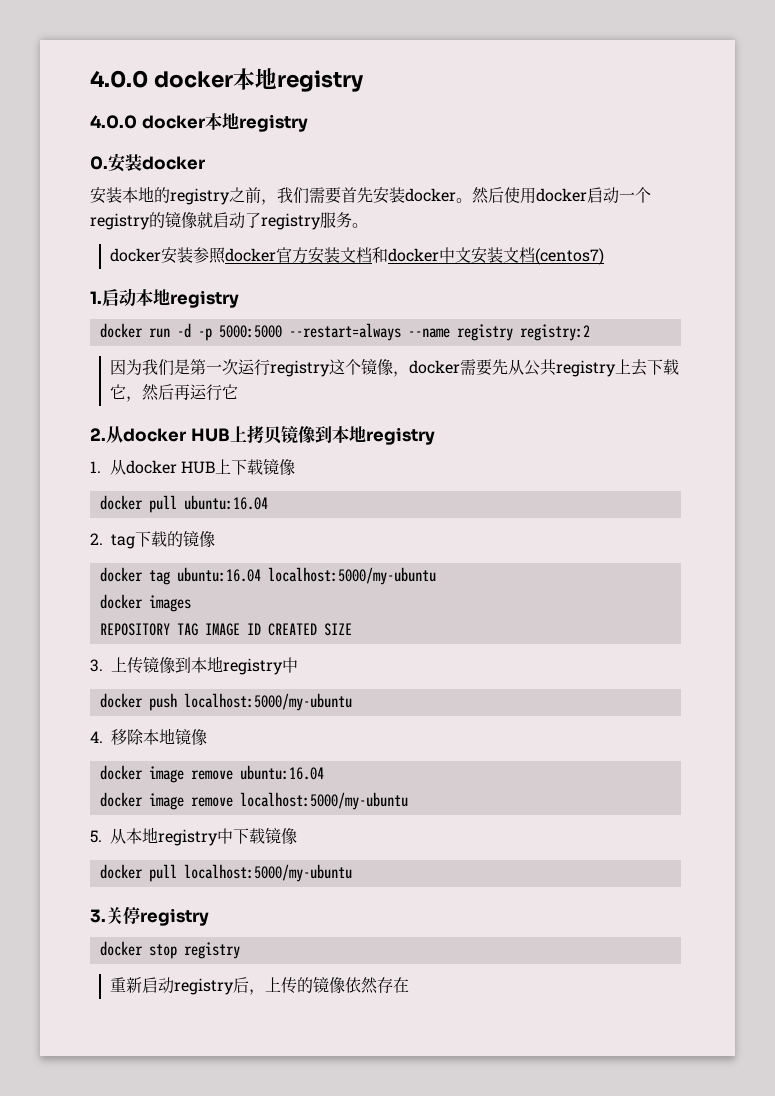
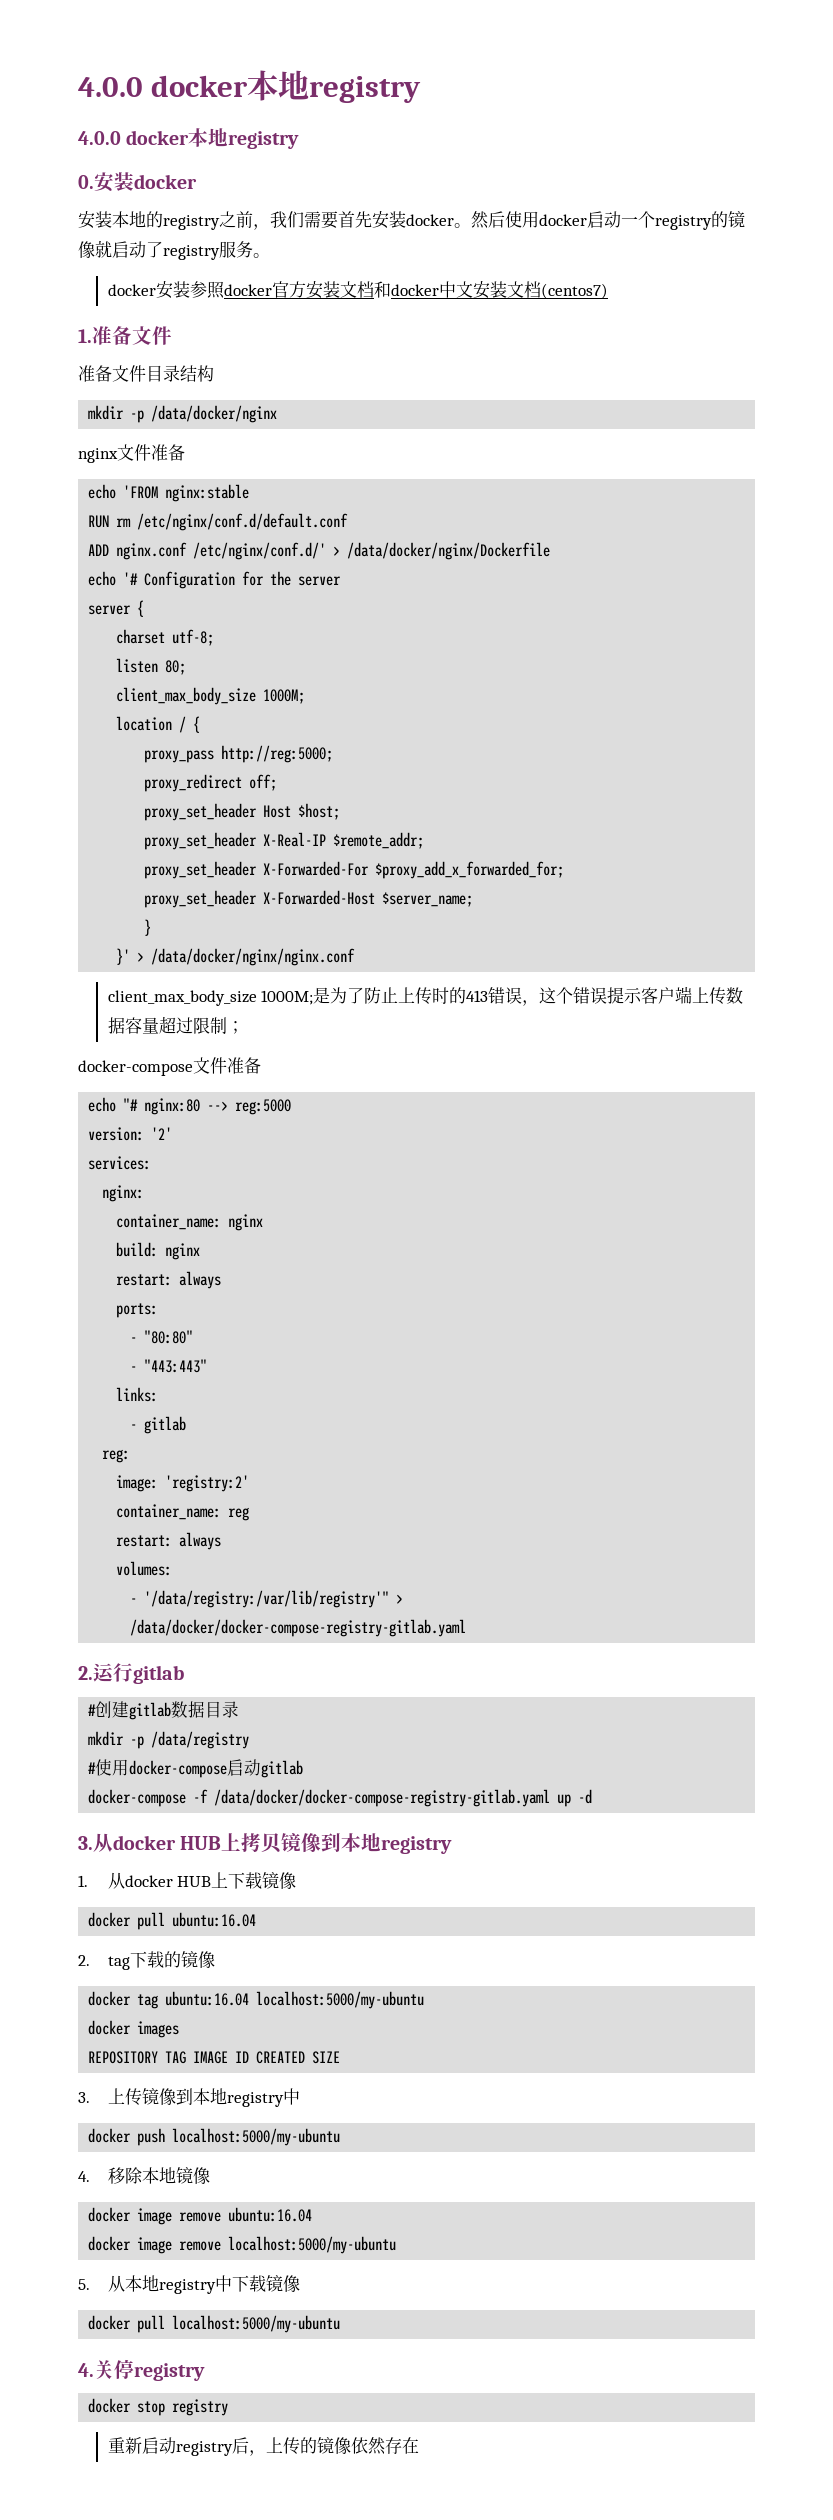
- 1.启动本地registry
- docker run -d -p 5000:5000 --restart=always --name registry registry:2
- 因为我们是第一次运行registry这个镜像，docker需要先从公共registry上去下载它，然后再运行它
- 2.从docker HUB上拷贝镜像到本地registry
+ 1.准备文件
+ 准备文件目录结构
+ mkdir -p /data/docker/nginx
+ nginx文件准备
+ echo 'FROM nginx:stable
+ RUN rm /etc/nginx/conf.d/default.conf
+ ADD nginx.conf /etc/nginx/conf.d/' > /data/docker/nginx/Dockerfile
+ echo '# Configuration for the server
+ server {
+ charset utf-8;
+ listen 80;
+ client_max_body_size 1000M;
+ location / {
+ proxy_pass http://reg:5000;
+ proxy_redirect off;
+ proxy_set_header Host $host;
+ proxy_set_header X-Real-IP $remote_addr;
+ proxy_set_header X-Forwarded-For $proxy_add_x_forwarded_for;
+ proxy_set_header X-Forwarded-Host $server_name;
+ }
+ }' > /data/docker/nginx/nginx.conf
+ client_max_body_size 1000M;是为了防止上传时的413错误，这个错误提示客户端上传数据容量超过限制；
+ docker-compose文件准备
+ echo "# nginx:80 --> reg:5000
+ version: '2'
+ services:
+ nginx:
+ container_name: nginx
+ build: nginx
+ restart: always
+ ports:
+ - "80:80"
+ - "443:443"
+ links:
+ - gitlab
+ reg:
+ image: 'registry:2'
+ container_name: reg
+ restart: always
+ volumes:
+ - '/data/registry:/var/lib/registry'" > /data/docker/docker-compose-registry-gitlab.yaml
+ 2.运行gitlab
+ #创建gitlab数据目录
+ mkdir -p /data/registry
+ #使用docker-compose启动gitlab
+ docker-compose -f /data/docker/docker-compose-registry-gitlab.yaml up -d
+ 3.从docker HUB上拷贝镜像到本地registry
- 3.关停registry
+ 4.关停registry

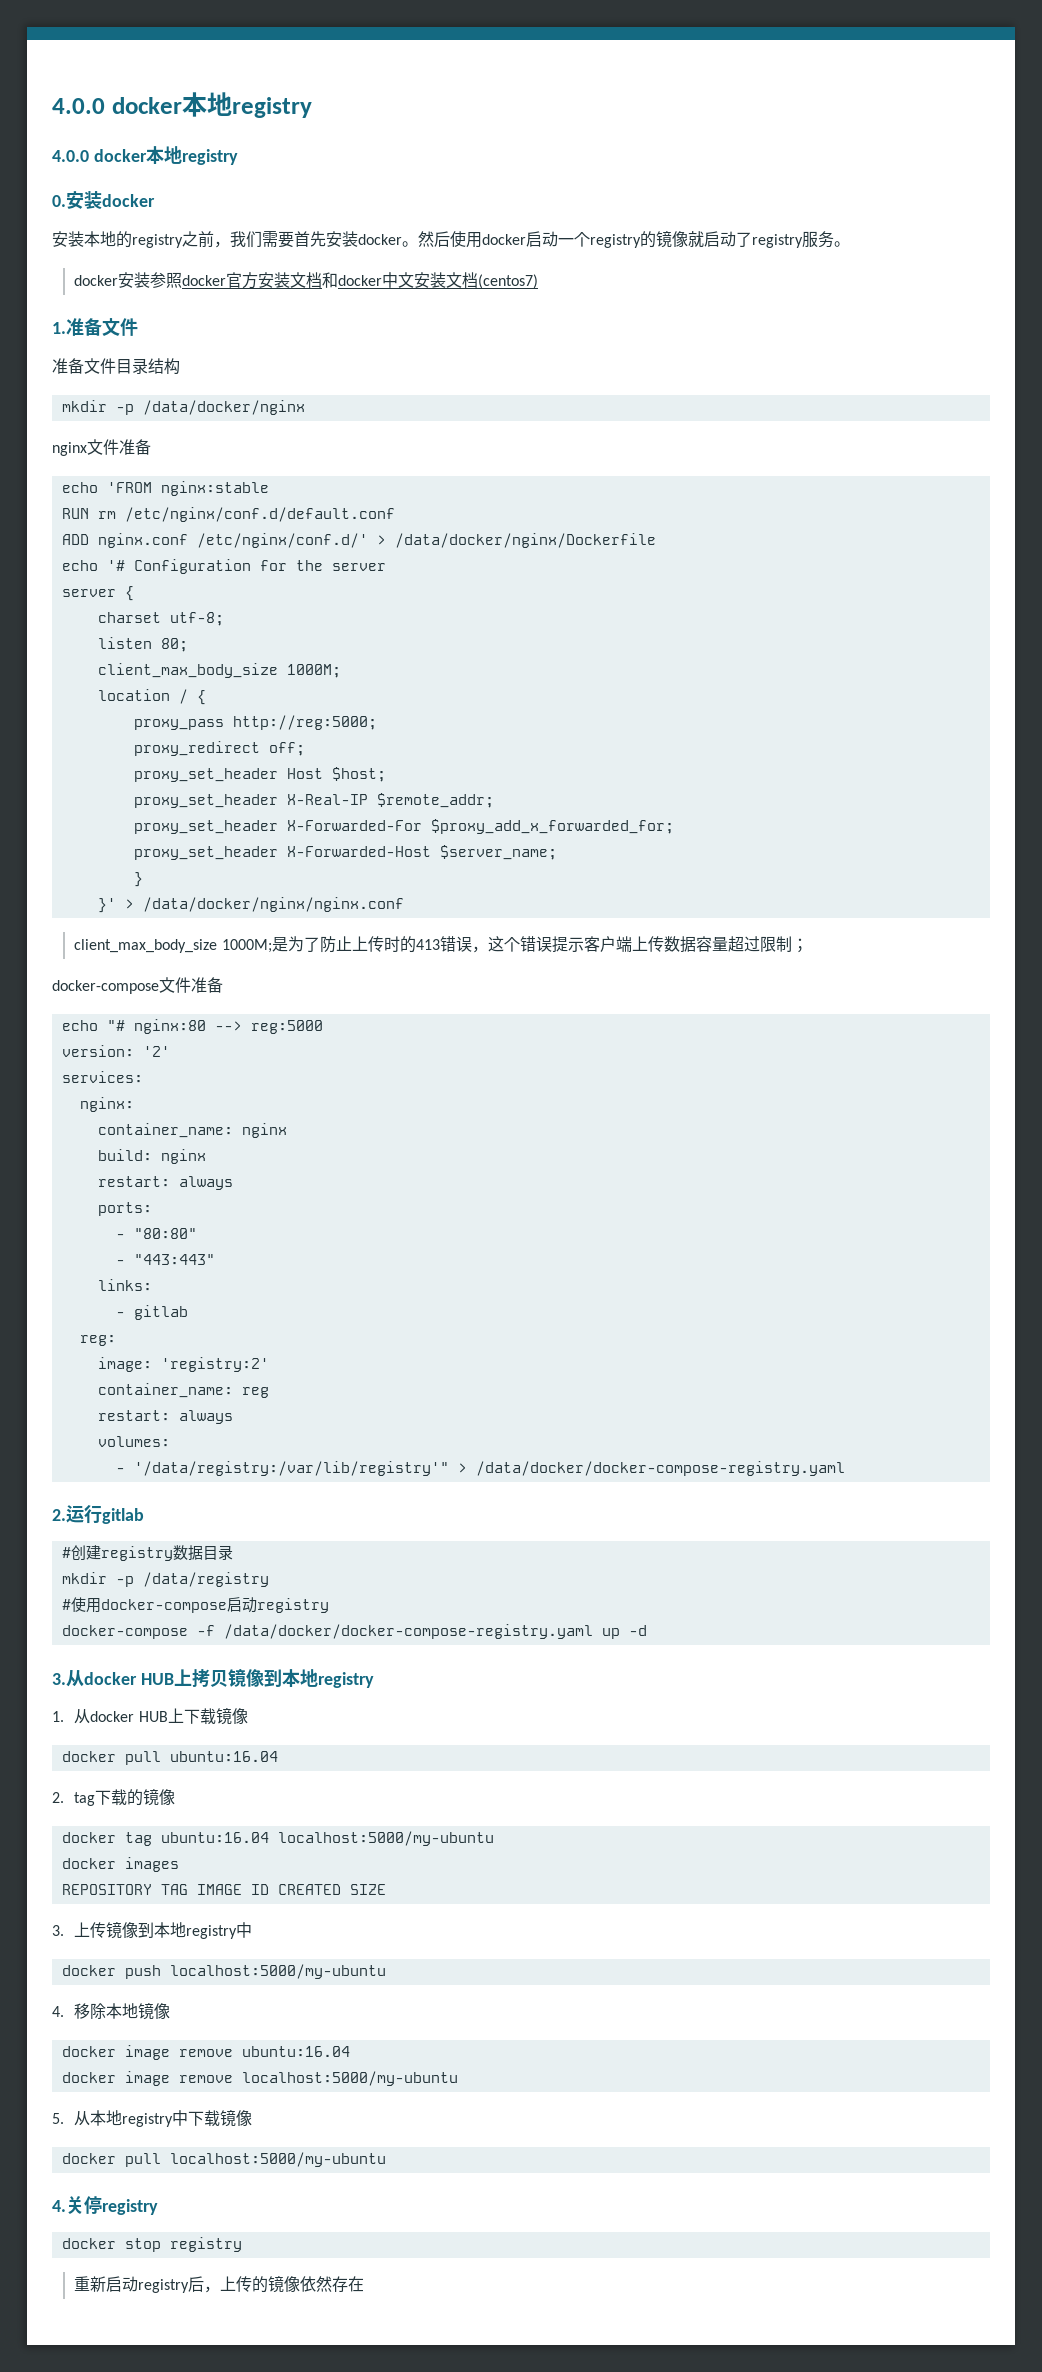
- - '/data/registry:/var/lib/registry'" > /data/docker/docker-compose-registry-gitlab.yaml
+ - '/data/registry:/var/lib/registry'" > /data/docker/docker-compose-registry.yaml
- #创建gitlab数据目录
+ #创建registry数据目录
- #使用docker-compose启动gitlab
+ #使用docker-compose启动registry
- docker-compose -f /data/docker/docker-compose-registry-gitlab.yaml up -d
+ docker-compose -f /data/docker/docker-compose-registry.yaml up -d

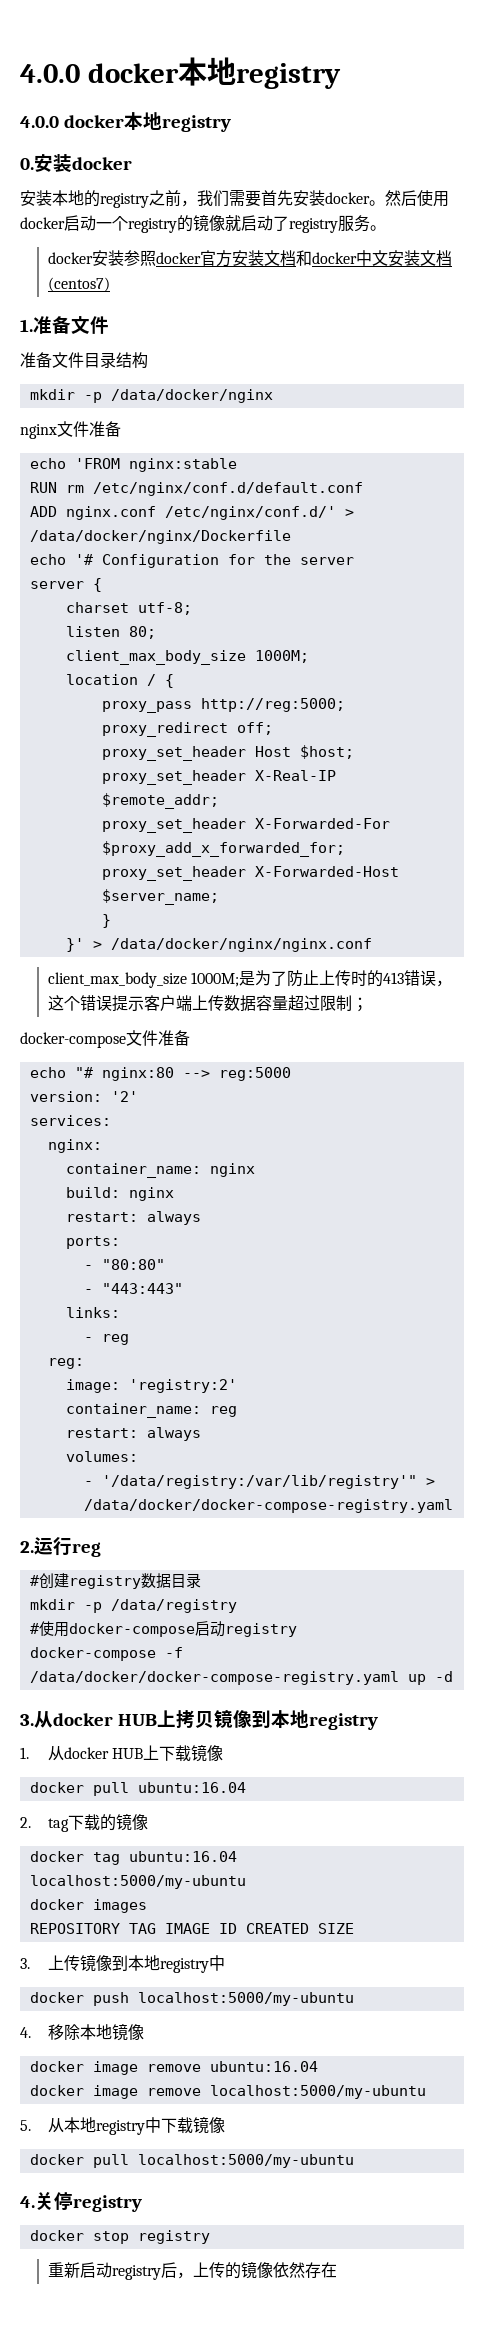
- - gitlab
+ - reg
- 2.运行gitlab
+ 2.运行reg

